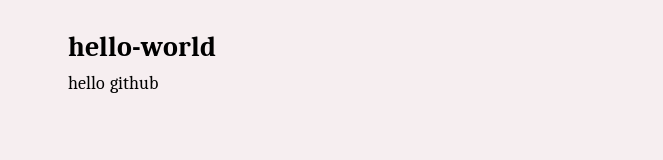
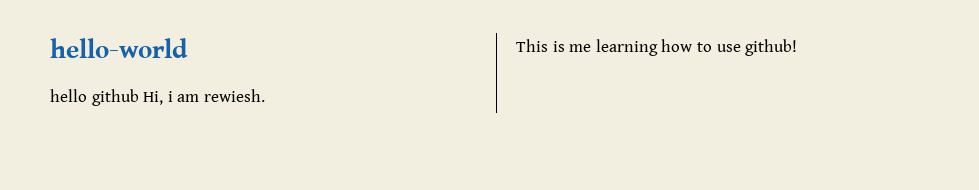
- hello github
+ hello github Hi, i am rewiesh.
+ This is me learning how to use github!

